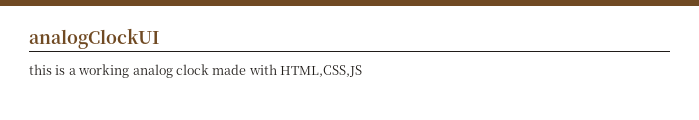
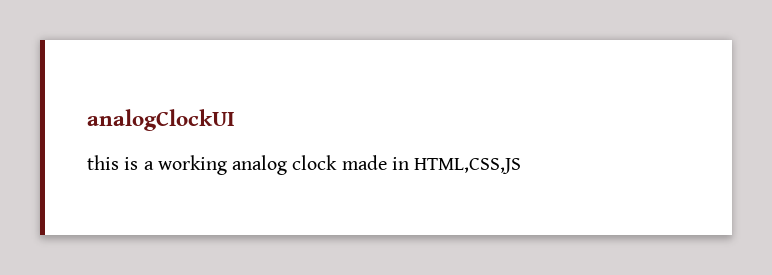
- this is a working analog clock made with HTML,CSS,JS
+ this is a working analog clock made in HTML,CSS,JS

